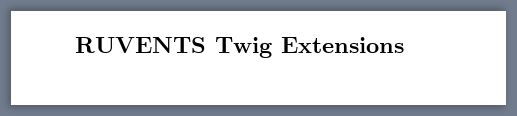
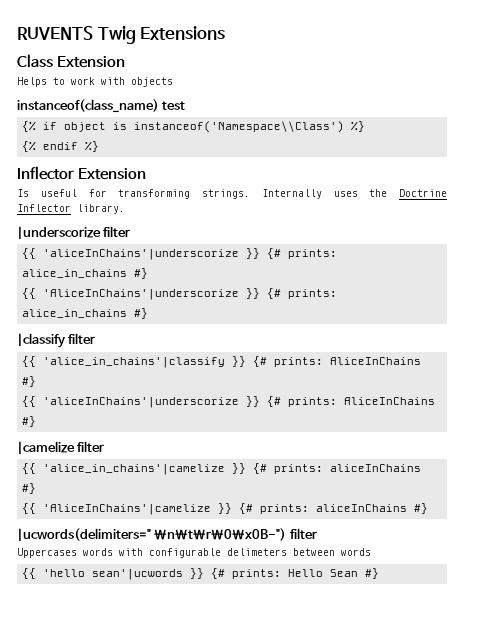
+ Class Extension
+ Helps to work with objects
+ instanceof(class_name) test
+ {% if object is instanceof('Namespace\\Class') %}
+ {% endif %}
+ Inflector Extension
+ Is useful for transforming strings. Internally uses the Doctrine Inflector library.
+ |underscorize filter
+ {{ 'aliceInChains'|underscorize }} {# prints: alice_in_chains #}
+ {{ 'AliceInChains'|underscorize }} {# prints: alice_in_chains #}
+ |classify filter
+ {{ 'alice_in_chains'|classify }} {# prints: AliceInChains #}
+ {{ 'aliceInChains'|underscorize }} {# prints: AliceInChains #}
+ |camelize filter
+ {{ 'alice_in_chains'|camelize }} {# prints: aliceInChains #}
+ {{ 'AliceInChains'|camelize }} {# prints: aliceInChains #}
+ |ucwords(delimiters=" \n\t\r\0\x0B-") filter
+ Uppercases words with configurable delimeters between words
+ {{ 'hello sean'|ucwords }} {# prints: Hello Sean #}

